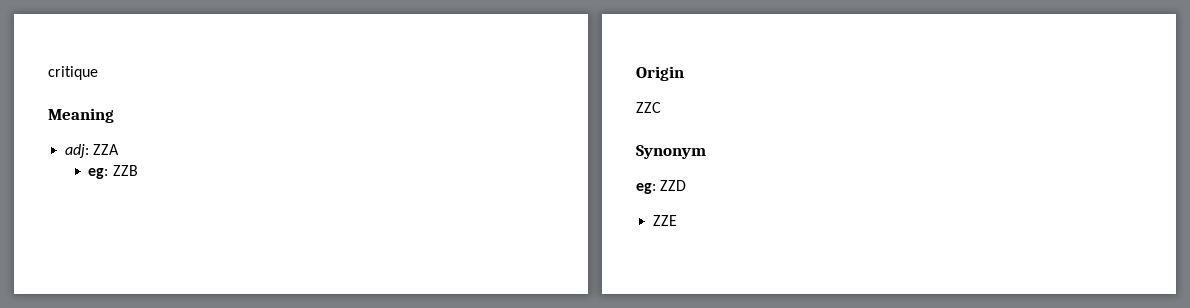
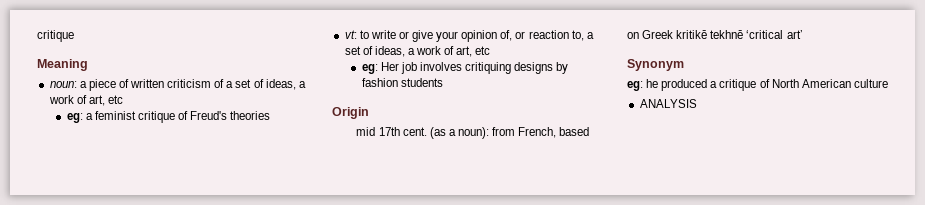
- adj: ZZA
- eg: ZZB
+ noun: a piece of written criticism of a set of ideas, a work of art, etc
+ eg: a feminist critique of Freud's theories
+ vt: to write or give your opinion of, or reaction to, a set of ideas, a work of art, etc
+ eg: Her job involves critiquing designs by fashion students
  Origin
- ZZC
+ mid 17th cent. (as a noun): from French, based on Greek kritikē tekhnē ‘critical art’
  Synonym
- eg: ZZD
- ZZE
+ eg: he produced a critique of North American culture
+ ANALYSIS

